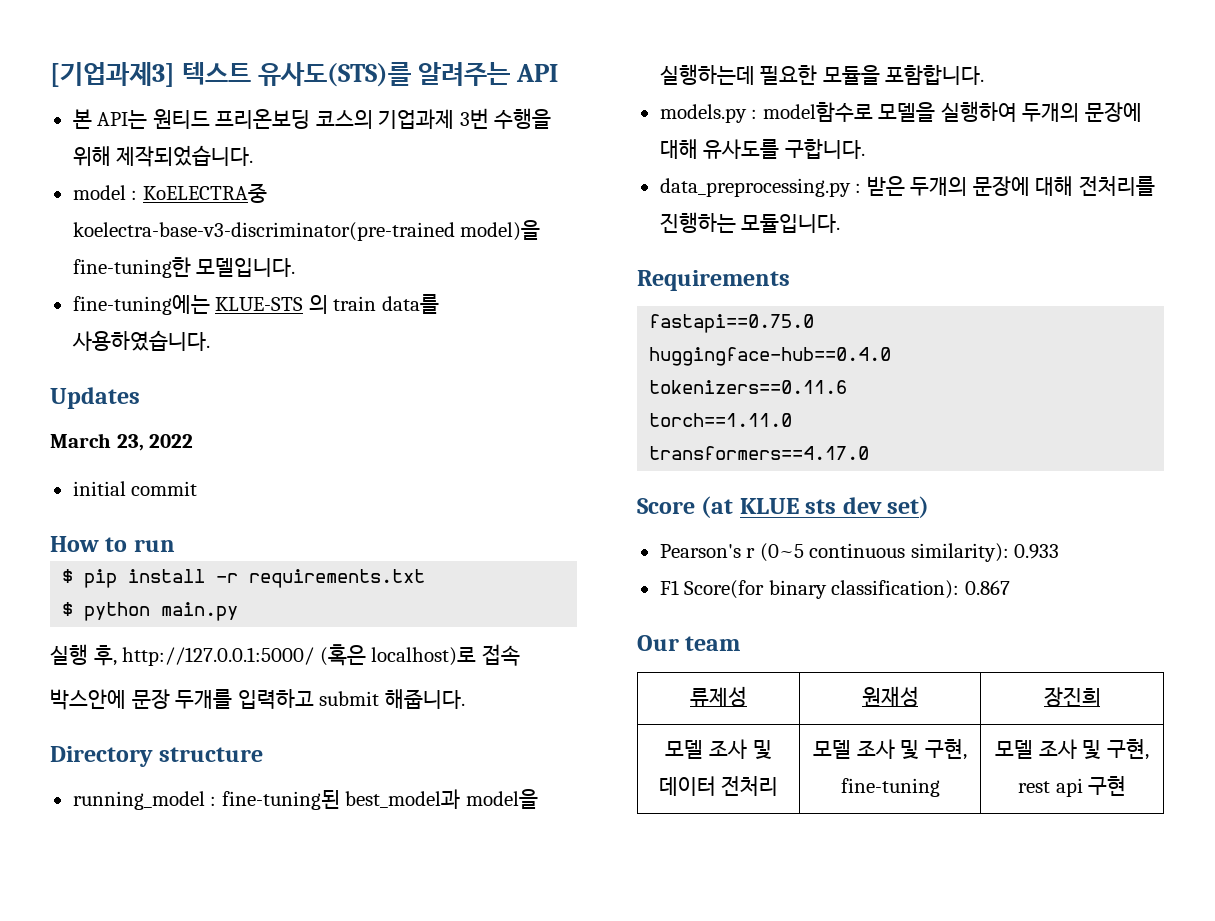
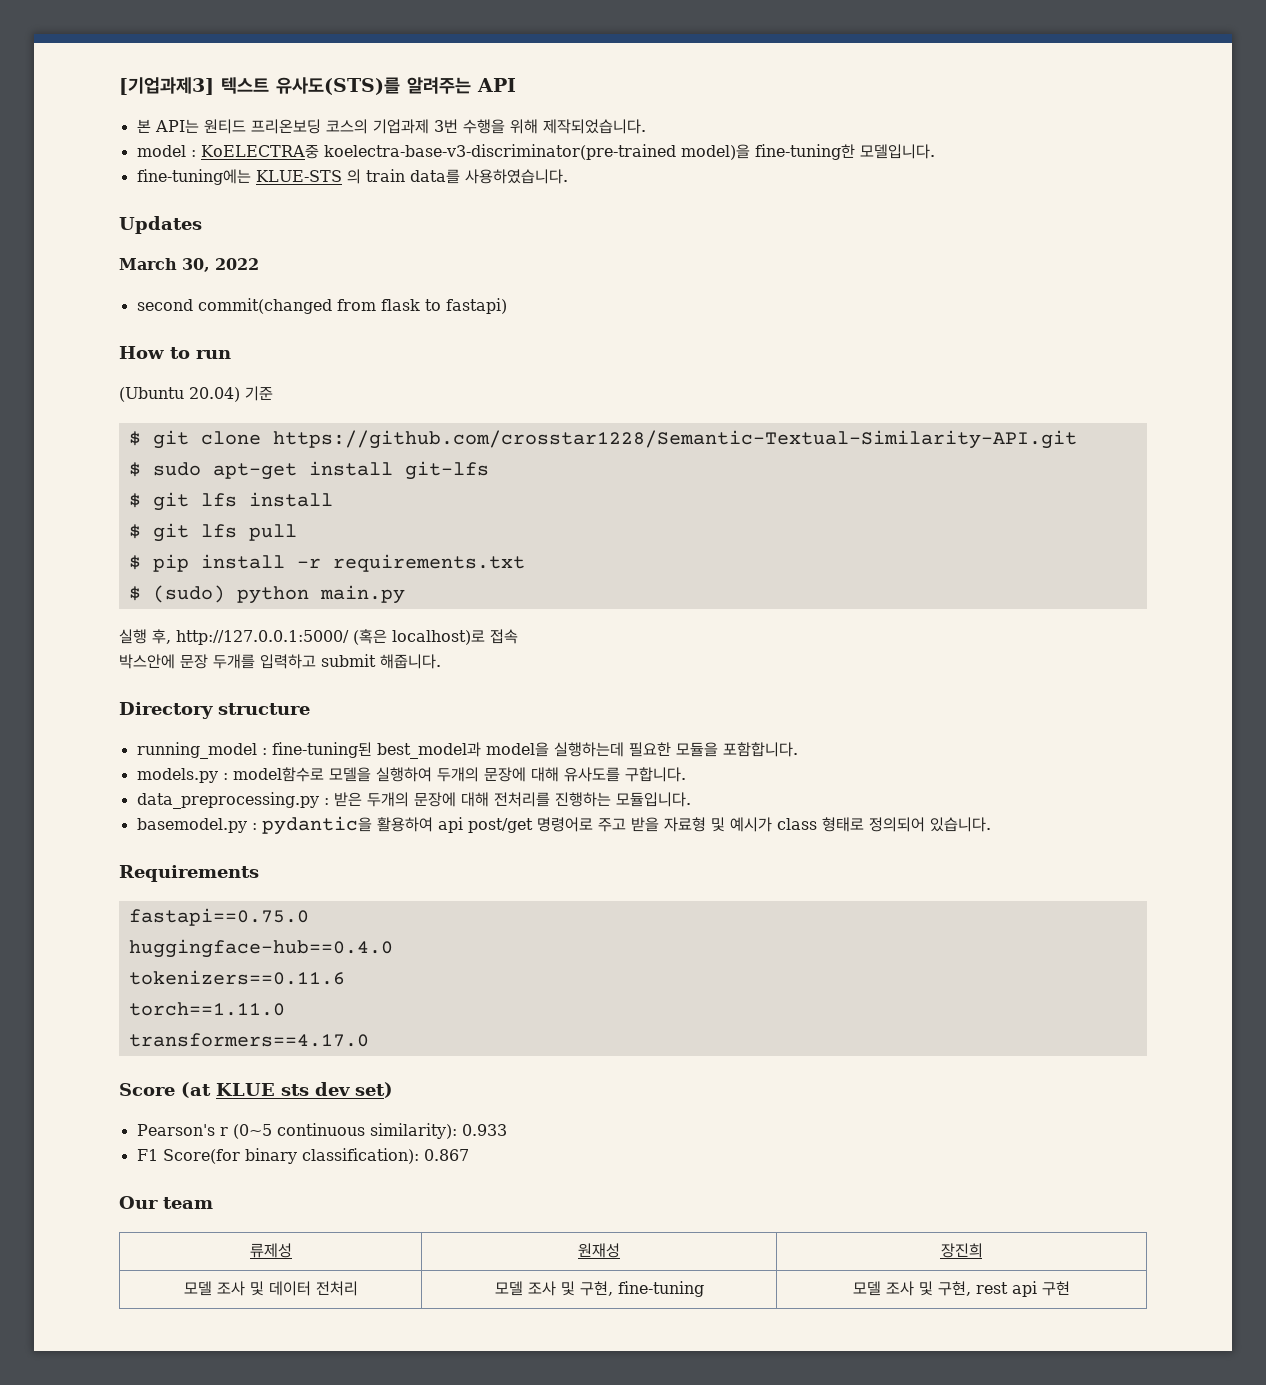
- March 23, 2022
+ March 30, 2022
- initial commit
+ second commit(changed from flask to fastapi)
  How to run
+ (Ubuntu 20.04) 기준
+ $ git clone https://github.com/crosstar1228/Semantic-Textual-Similarity-API.git
+ $ sudo apt-get install git-lfs
+ $ git lfs install
+ $ git lfs pull
- $ python main.py
+ $ (sudo) python main.py
+ basemodel.py : pydantic을 활용하여 api post/get 명령어로 주고 받을 자료형 및 예시가 class 형태로 정의되어 있습니다.

